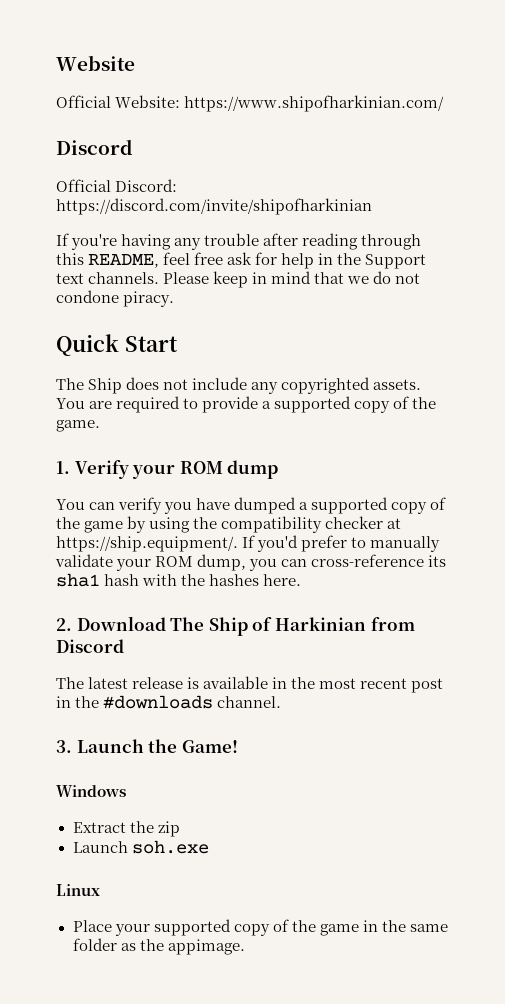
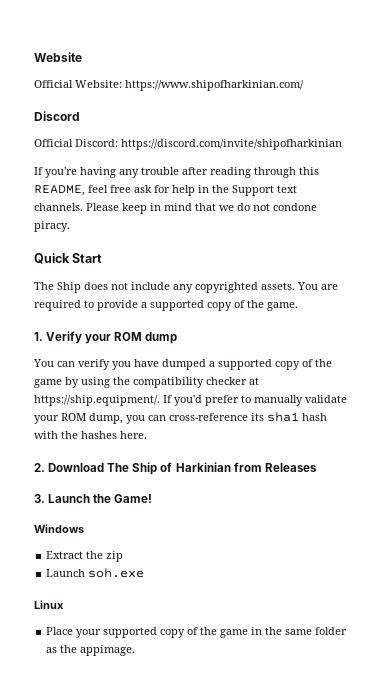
- 2. Download The Ship of Harkinian from Discord
- The latest release is available in the most recent post in the #downloads channel.
+ 2. Download The Ship of Harkinian from Releases

